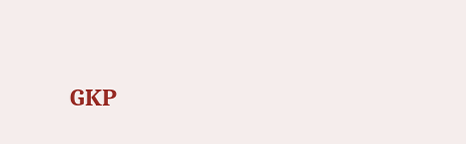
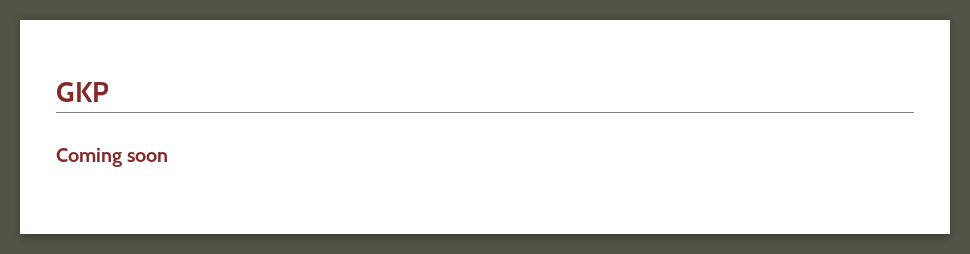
+ Coming soon

